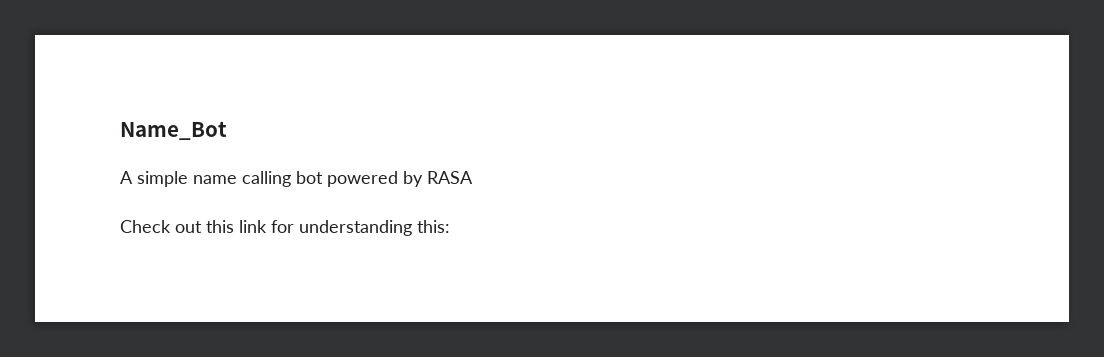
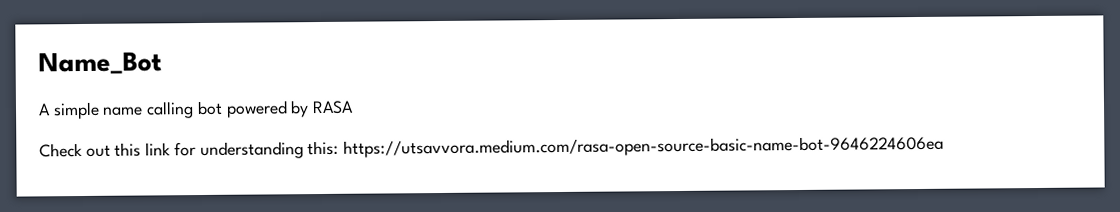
- Check out this link for understanding this:
+ Check out this link for understanding this: https://utsavvora.medium.com/rasa-open-source-basic-name-bot-9646224606ea

